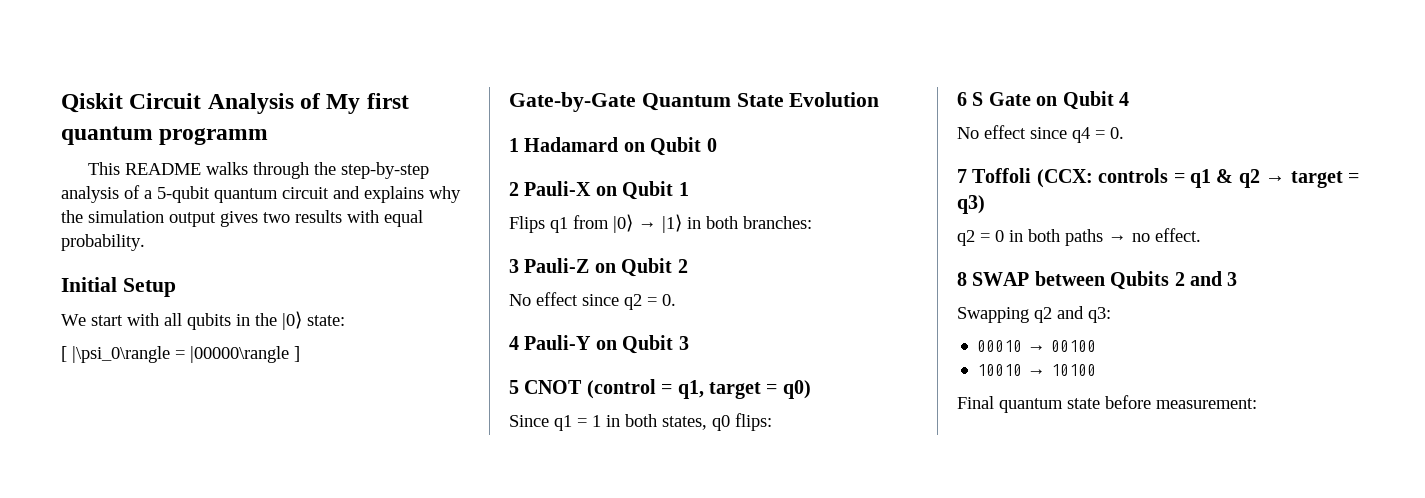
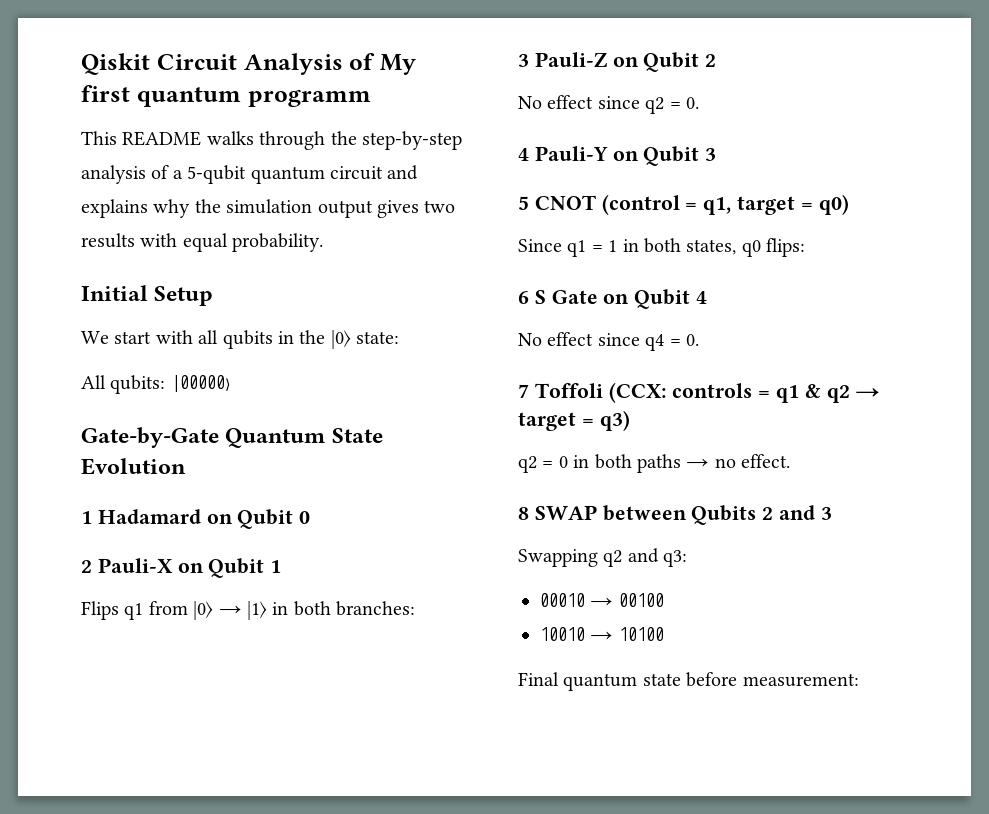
- [ |\psi_0\rangle = |00000\rangle ]
+ All qubits: |00000⟩

